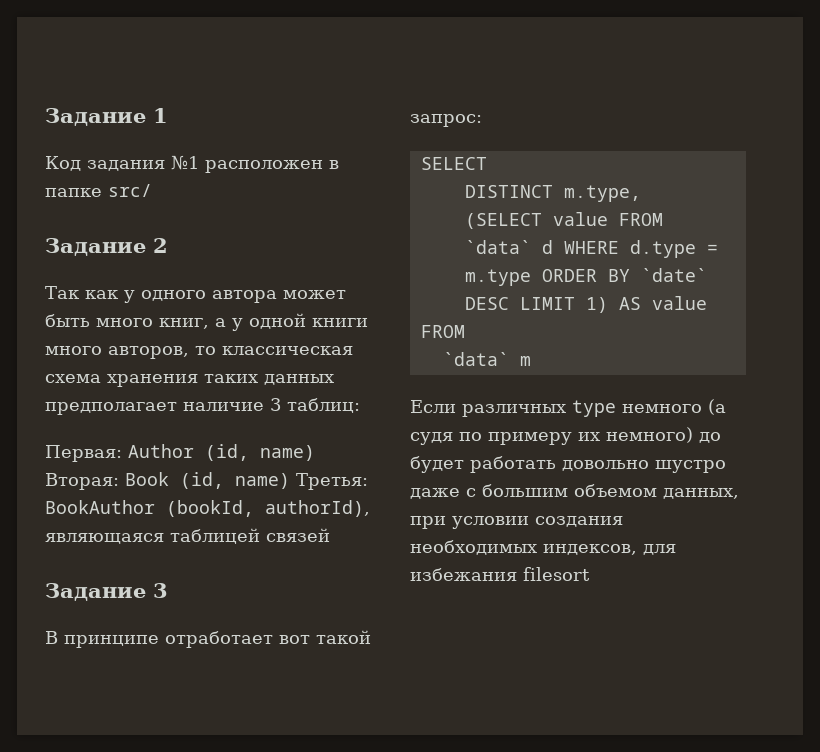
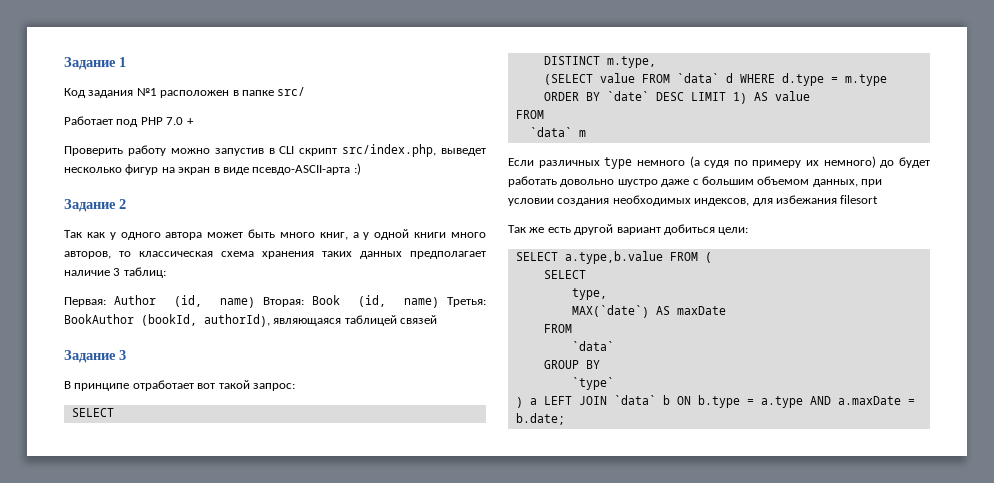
+ Работает под PHP 7.0 +
+ Проверить работу можно запустив в CLI скрипт src/index.php, выведет несколько фигур на экран в виде псевдо-ASCII-арта :)
+ Так же есть другой вариант добиться цели:
+ SELECT a.type,b.value FROM (
+ SELECT
+ type,
+ MAX(`date`) AS maxDate
+ FROM
+ `data`
+ GROUP BY
+ `type`
+ ) a LEFT JOIN `data` b ON b.type = a.type AND a.maxDate = b.date;

